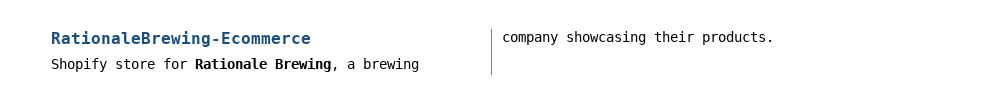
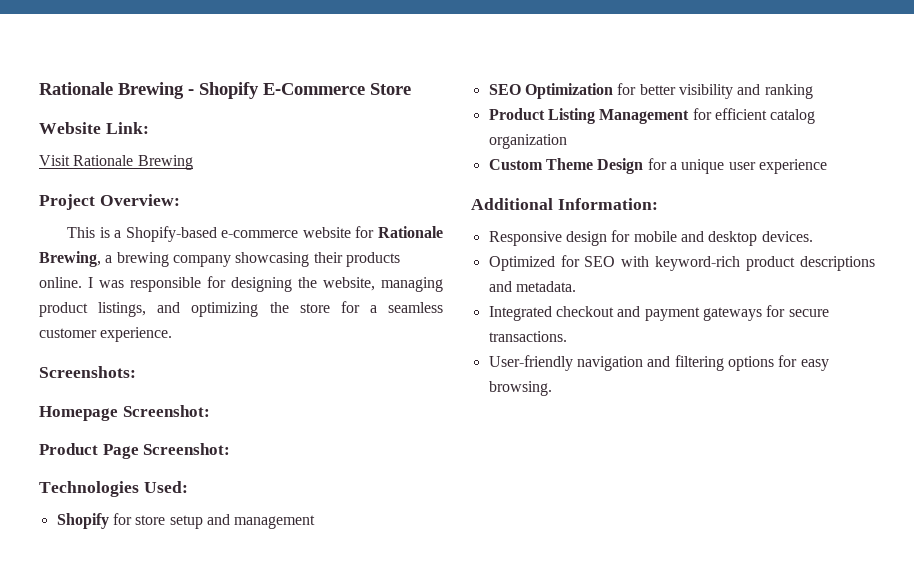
- RationaleBrewing-Ecommerce
- Shopify store for Rationale Brewing, a brewing company showcasing their products.
+ Rationale Brewing - Shopify E-Commerce Store
+ Website Link:
+ Visit Rationale Brewing
+ Project Overview:
+ This is a Shopify-based e-commerce website for Rationale Brewing, a brewing company showcasing their products online. I was responsible for designing the website, managing product listings, and optimizing the store for a seamless customer experience.
+ Screenshots:
+ Homepage Screenshot:
+ Product Page Screenshot:
+ Technologies Used:
+ Shopify for store setup and management
+ SEO Optimization for better visibility and ranking
+ Product Listing Management for efficient catalog organization
+ Custom Theme Design for a unique user experience
+ Additional Information:
+ Responsive design for mobile and desktop devices.
+ Optimized for SEO with keyword-rich product descriptions and metadata.
+ Integrated checkout and payment gateways for secure transactions.
+ User-friendly navigation and filtering options for easy browsing.

